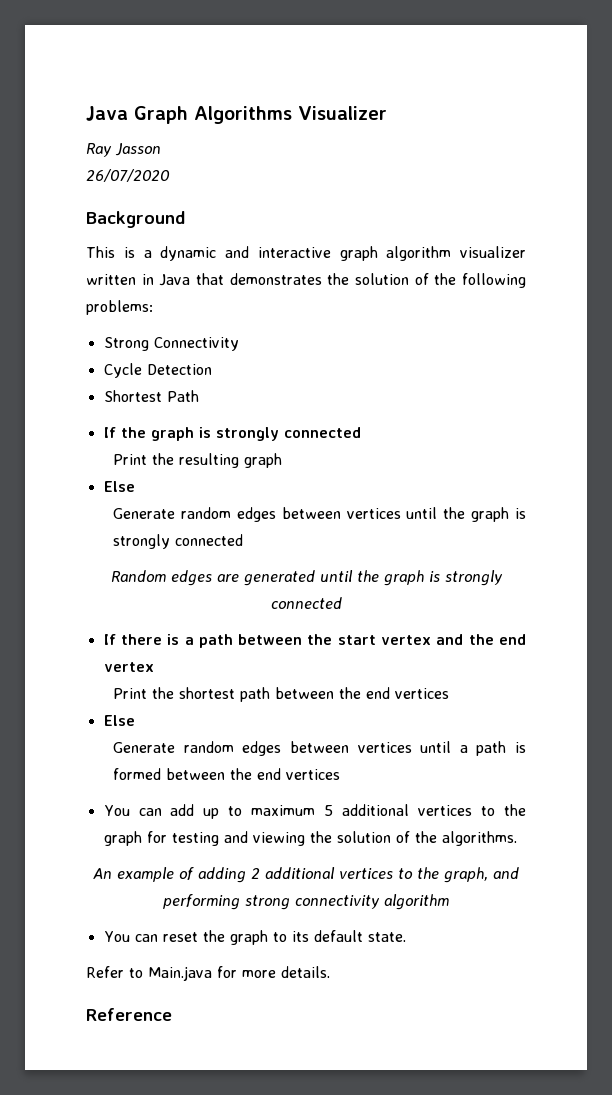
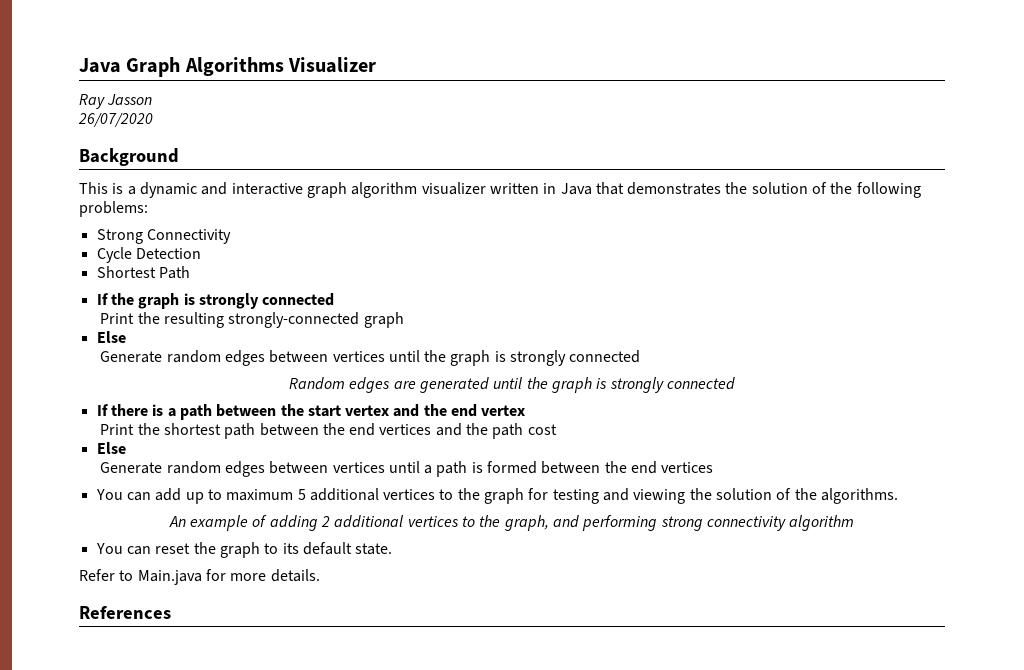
- Print the resulting graph
+ Print the resulting strongly-connected graph
- Print the shortest path between the end vertices
+ Print the shortest path between the end vertices and the path cost
- Reference
+ References

